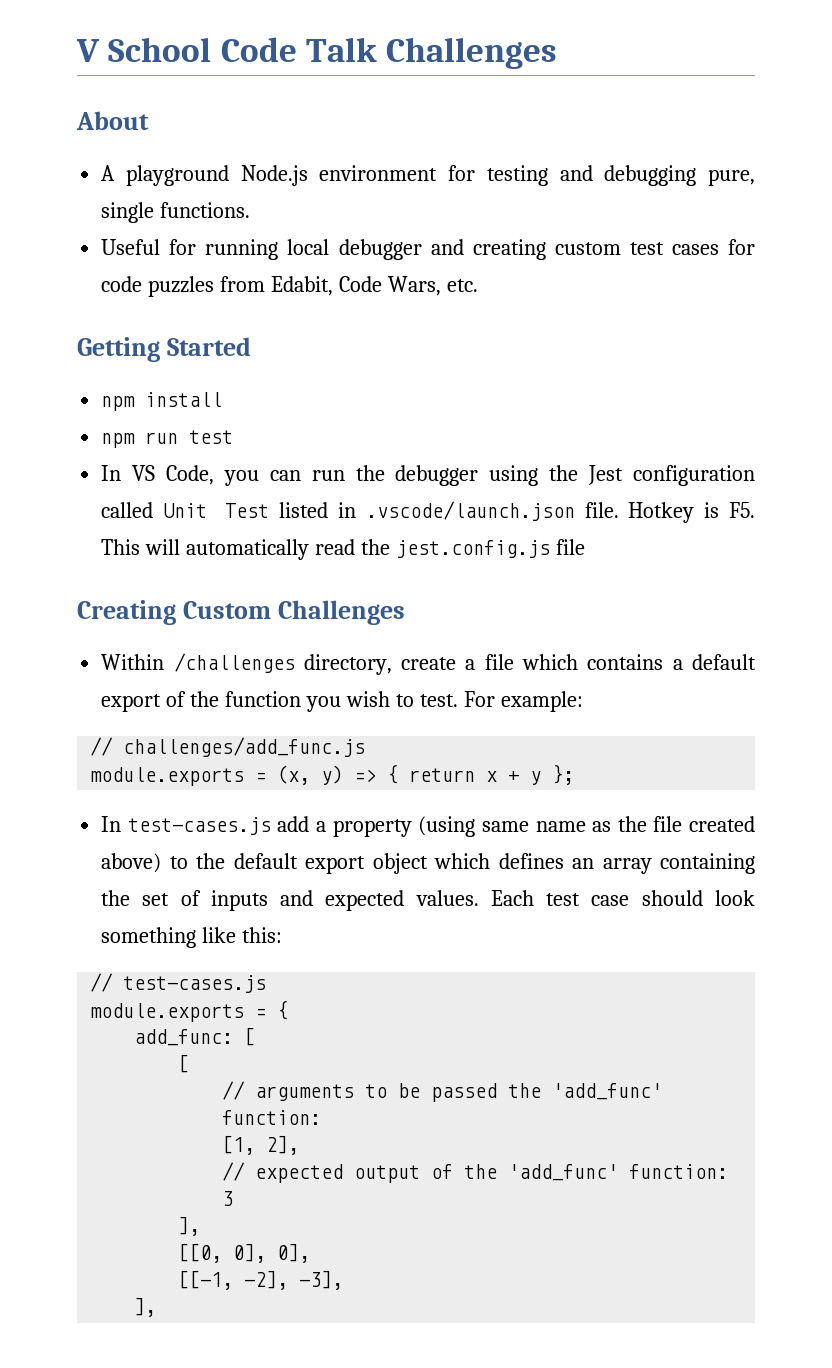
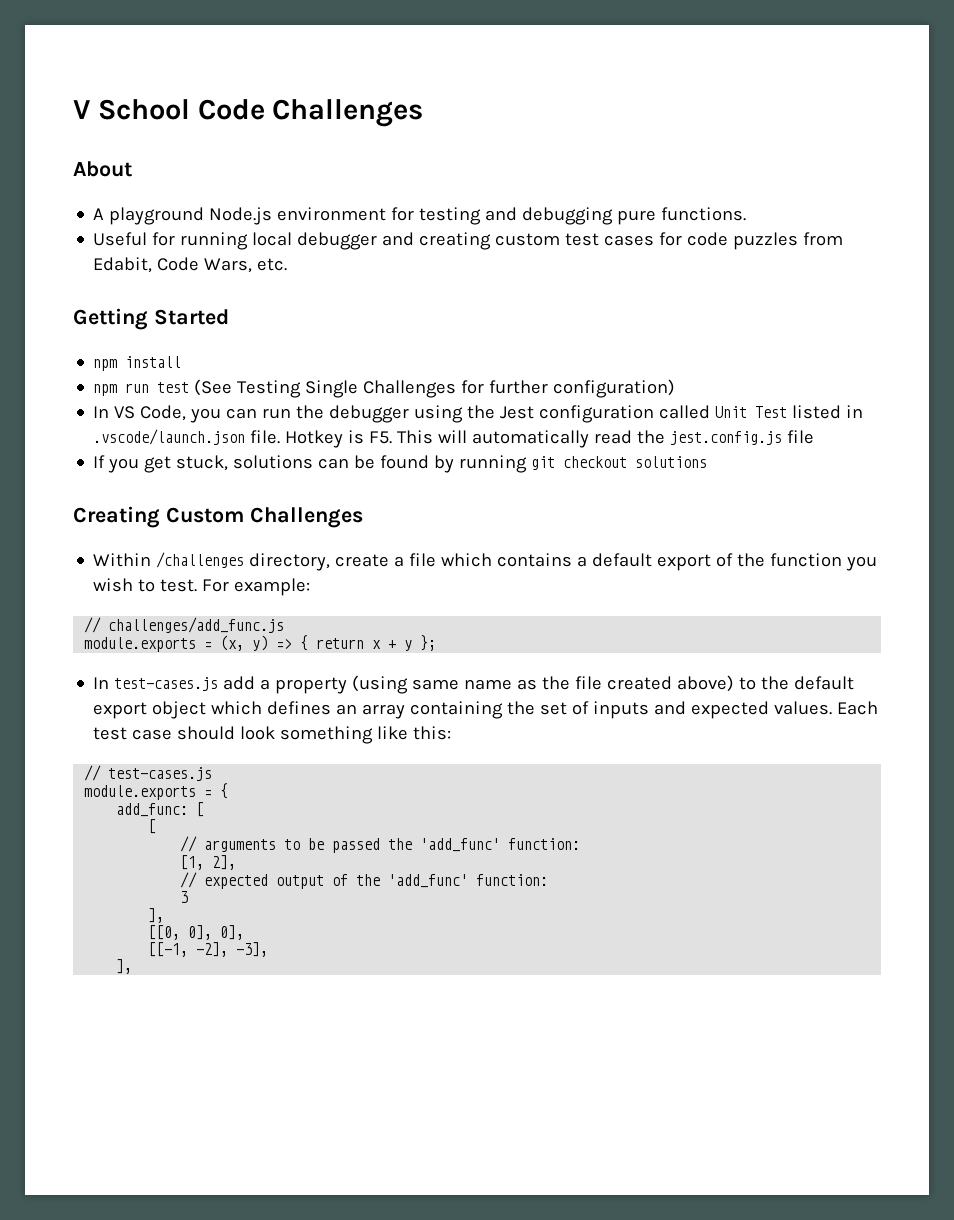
- V School Code Talk Challenges
+ V School Code Challenges
- A playground Node.js environment for testing and debugging pure, single functions.
+ A playground Node.js environment for testing and debugging pure functions.
- npm run test
+ npm run test (See Testing Single Challenges for further configuration)
+ If you get stuck, solutions can be found by running git checkout solutions

